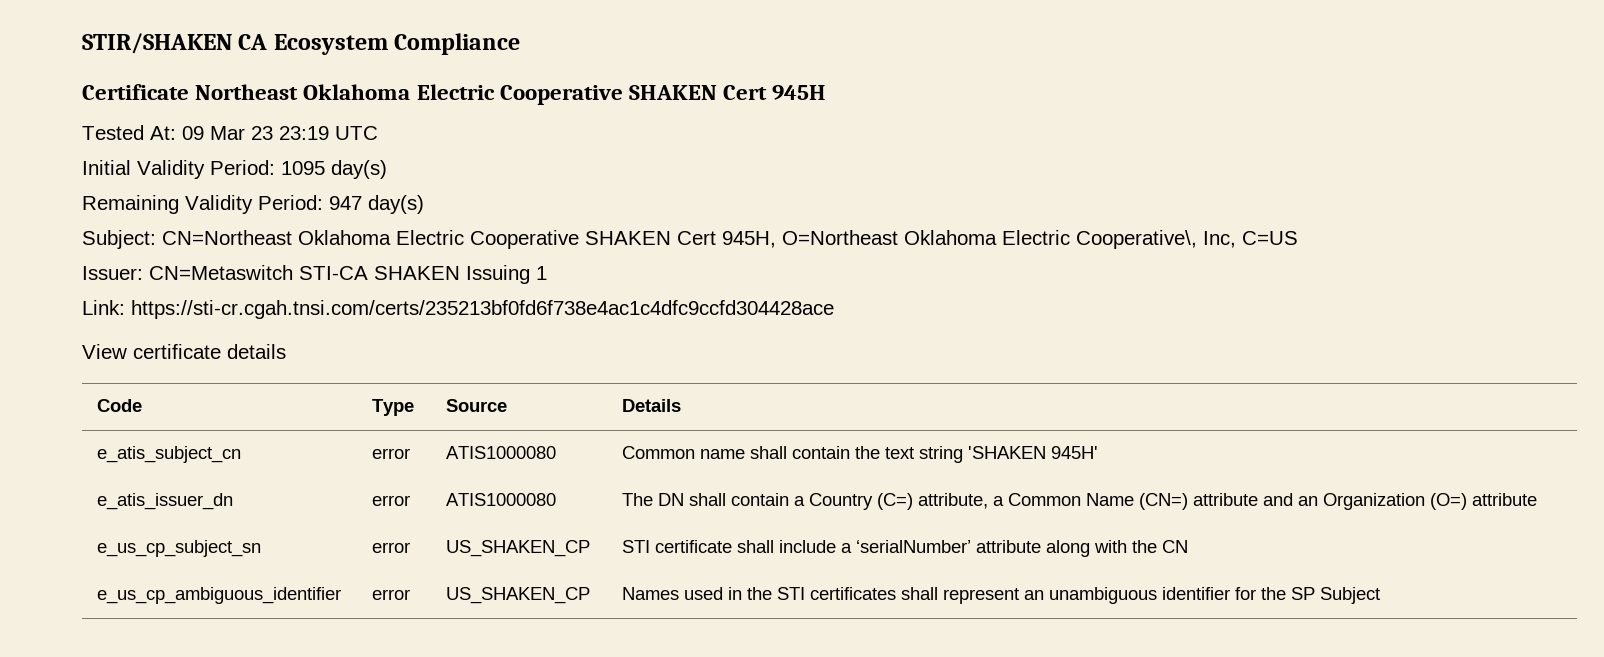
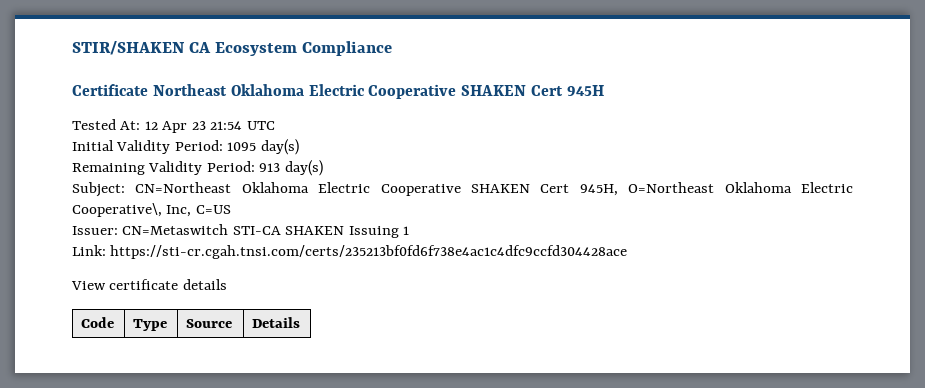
- Tested At: 09 Mar 23 23:19 UTC
+ Tested At: 12 Apr 23 21:54 UTC
- Remaining Validity Period: 947 day(s)
+ Remaining Validity Period: 913 day(s)
- e_atis_subject_cn | error | ATIS1000080 | Common name shall contain the text string 'SHAKEN 945H'
- e_atis_issuer_dn | error | ATIS1000080 | The DN shall contain a Country (C=) attribute, a Common Name (CN=) attribute and an Organization (O=) attribute
- e_us_cp_subject_sn | error | US_SHAKEN_CP | STI certificate shall include a ‘serialNumber’ attribute along with the CN
- e_us_cp_ambiguous_identifier | error | US_SHAKEN_CP | Names used in the STI certificates shall represent an unambiguous identifier for the SP Subject

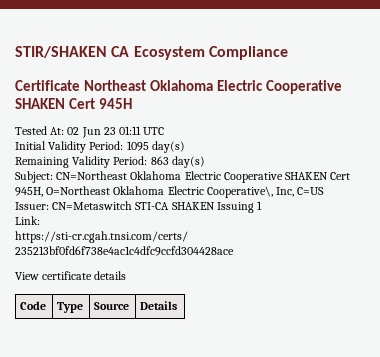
- Tested At: 12 Apr 23 21:54 UTC
+ Tested At: 02 Jun 23 01:11 UTC
- Remaining Validity Period: 913 day(s)
+ Remaining Validity Period: 863 day(s)

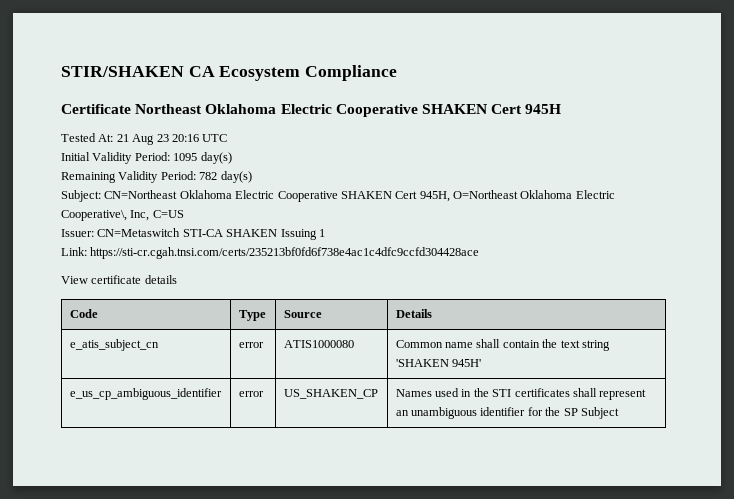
- Tested At: 02 Jun 23 01:11 UTC
+ Tested At: 21 Aug 23 20:16 UTC
- Remaining Validity Period: 863 day(s)
+ Remaining Validity Period: 782 day(s)
+ e_atis_subject_cn | error | ATIS1000080 | Common name shall contain the text string 'SHAKEN 945H'
+ e_us_cp_ambiguous_identifier | error | US_SHAKEN_CP | Names used in the STI certificates shall represent an unambiguous identifier for the SP Subject

